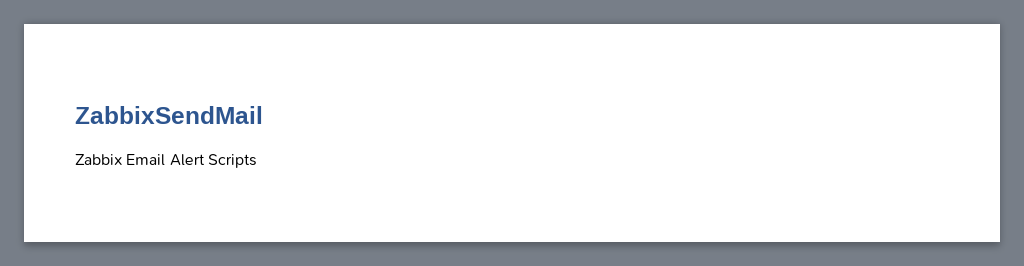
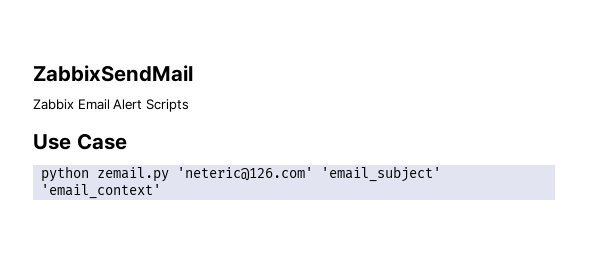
+ Use Case
+ python zemail.py 'neteric@126.com' 'email_subject' 'email_context'

